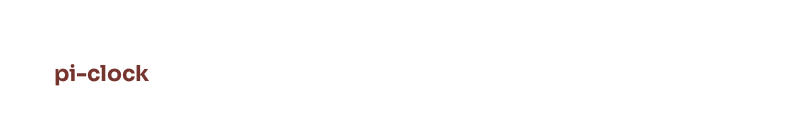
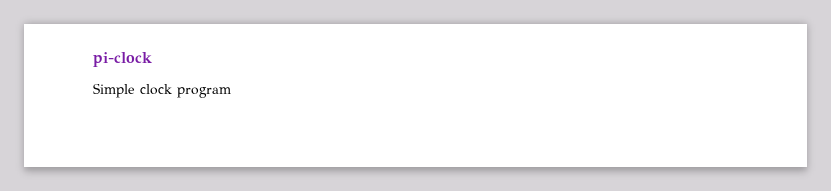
+ Simple clock program

